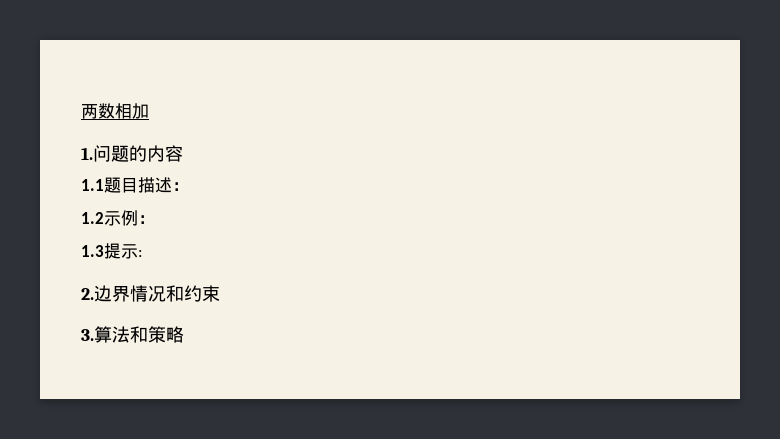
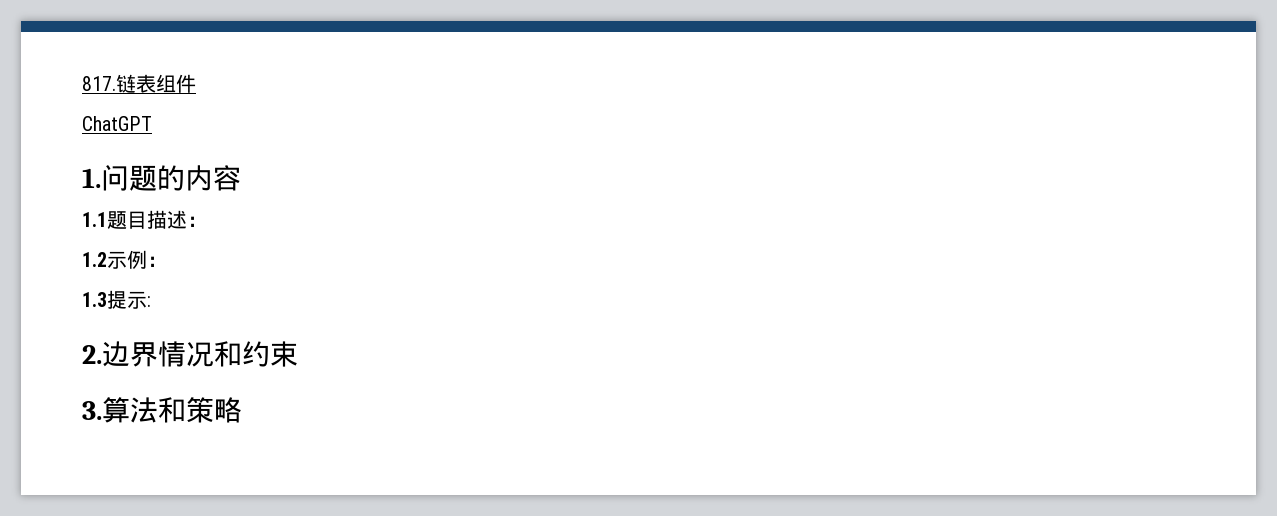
- 两数相加
+ 817.链表组件
+ ChatGPT

